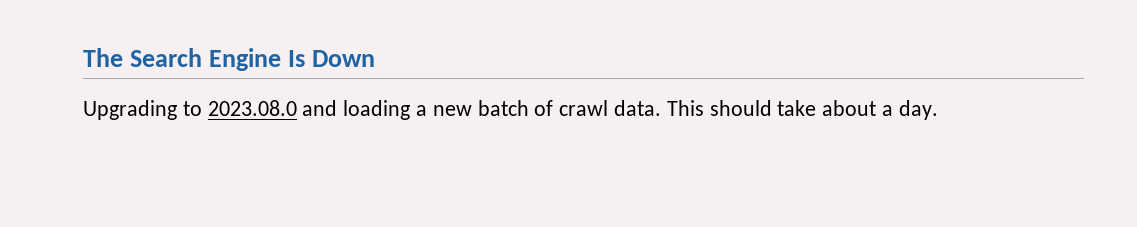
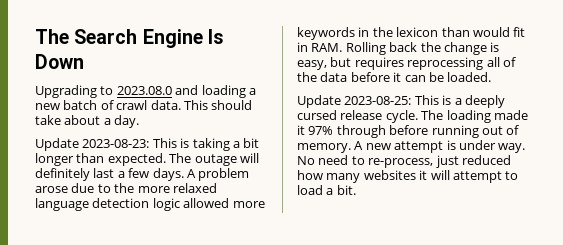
+ Update 2023-08-23: This is taking a bit longer than expected. The outage will definitely last a few days. A problem arose due to the more relaxed language detection logic allowed more keywords in the lexicon than would fit in RAM. Rolling back the change is easy, but requires reprocessing all of the data before it can be loaded.
+ Update 2023-08-25: This is a deeply cursed release cycle. The loading made it 97% through before running out of memory. A new attempt is under way. No need to re-process, just reduced how many websites it will attempt to load a bit.

